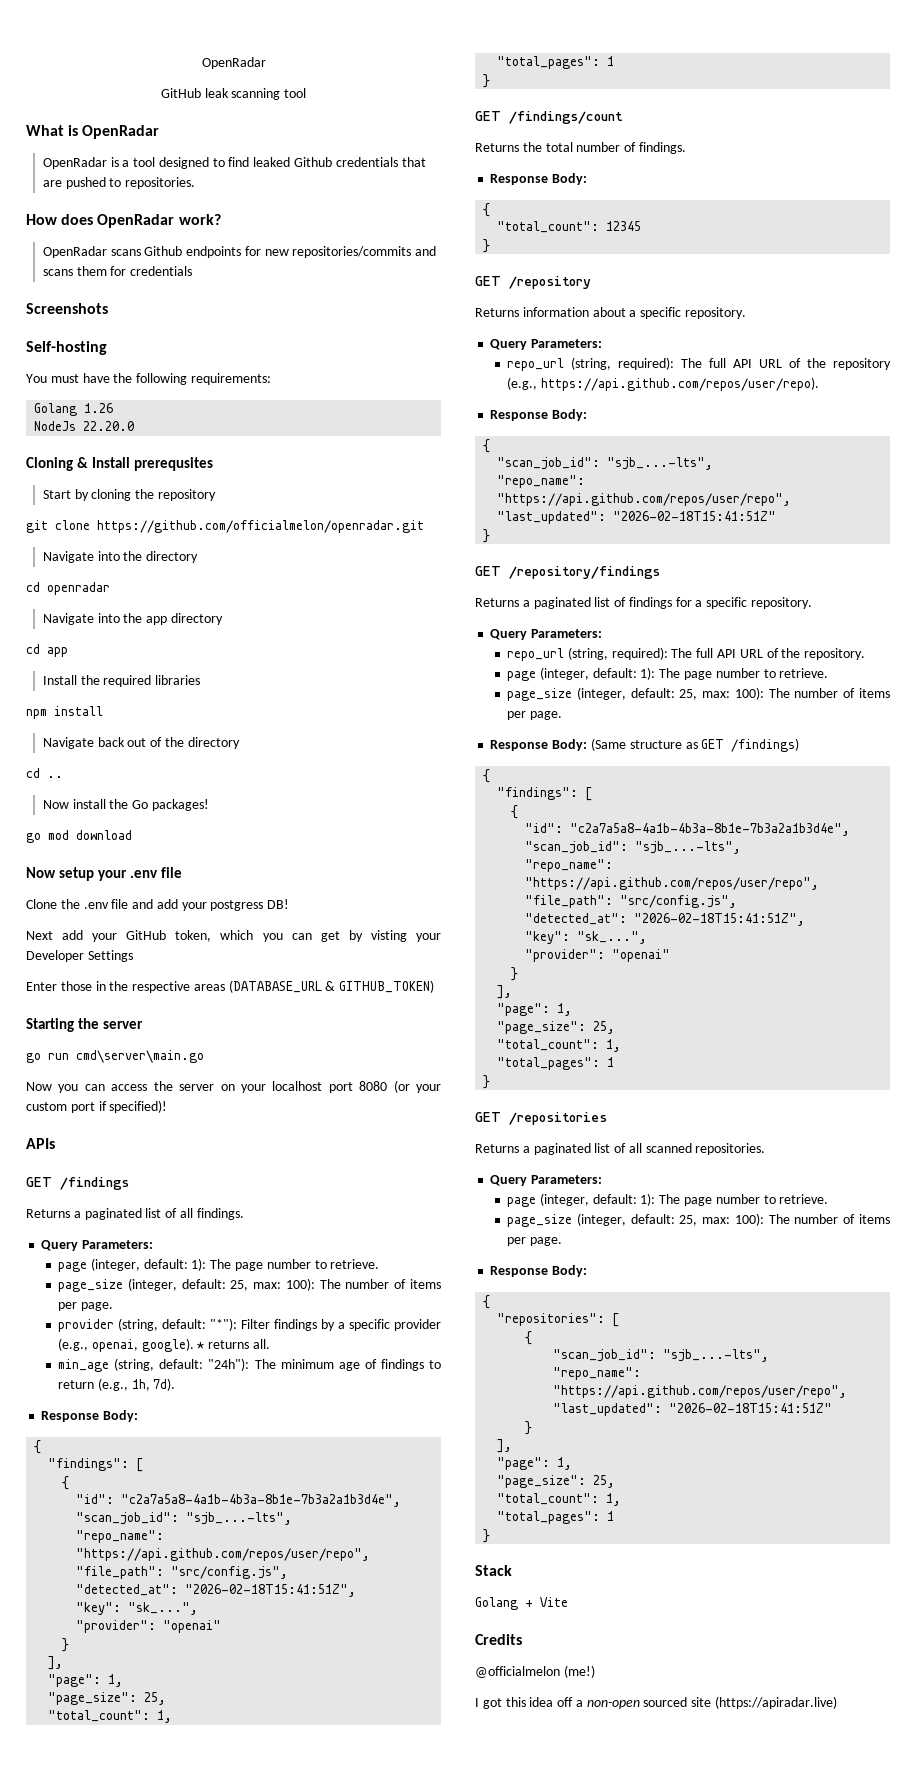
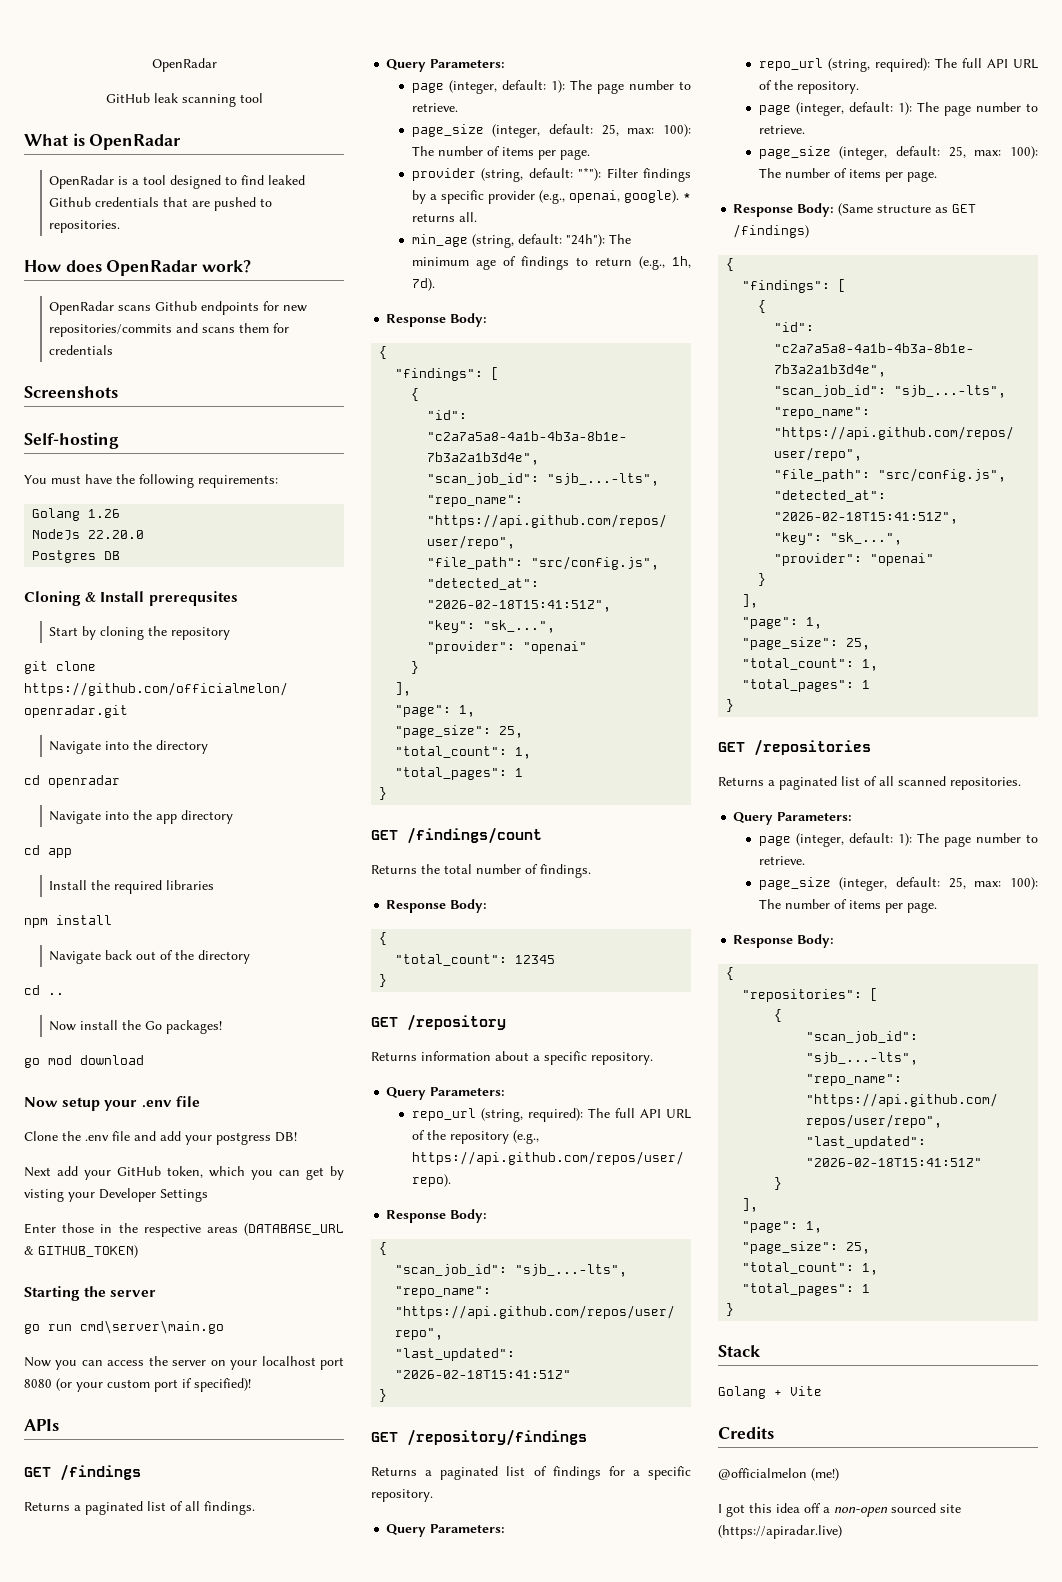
+ Postgres DB

